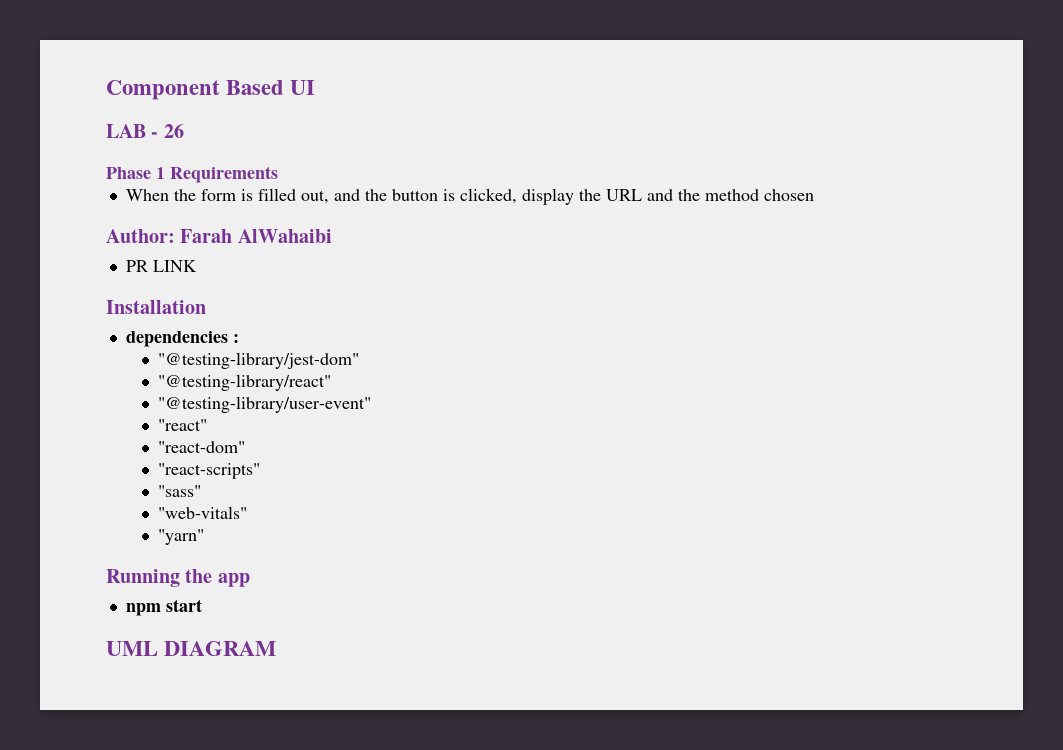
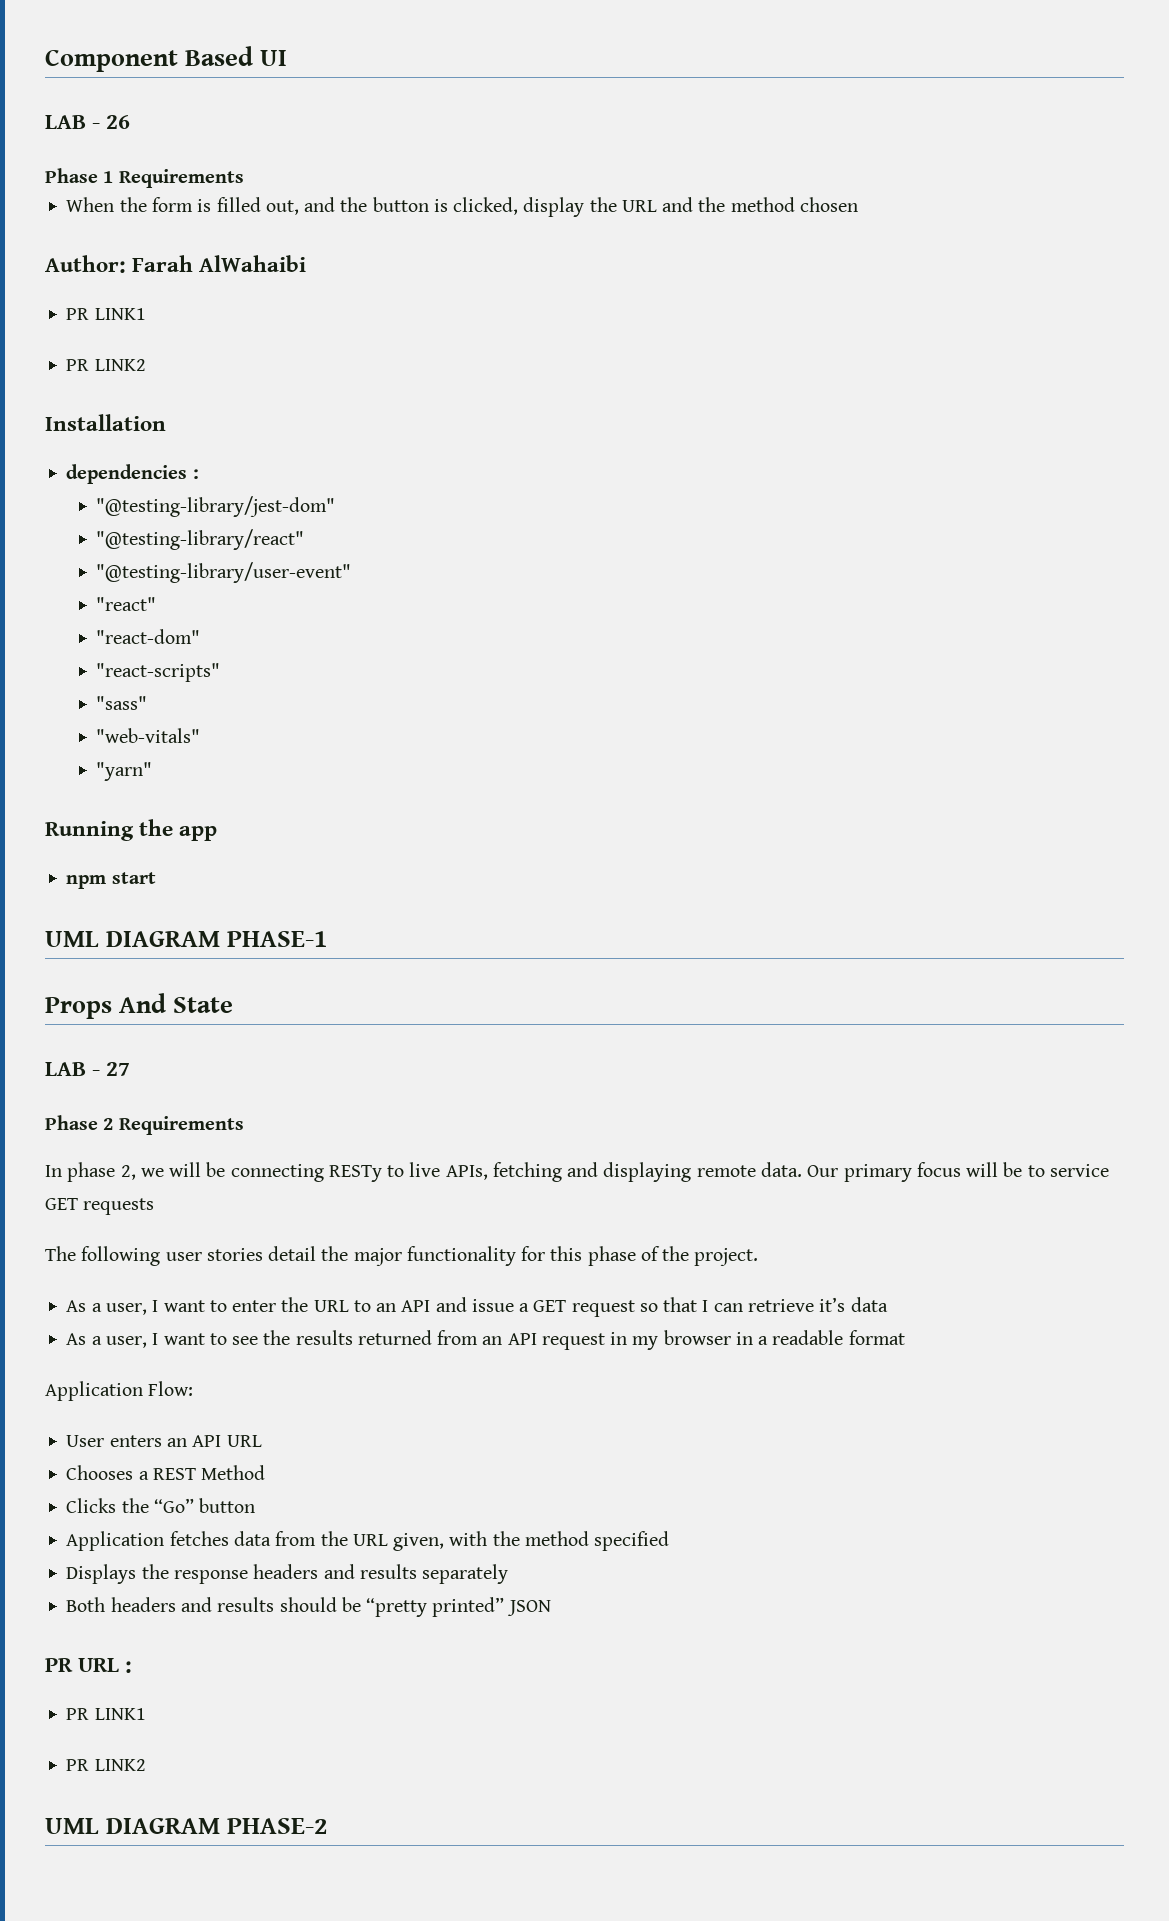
  Author: Farah AlWahaibi
- PR LINK
+ PR LINK1
+ PR LINK2
- UML DIAGRAM
+ UML DIAGRAM PHASE-1
+ Props And State
+ LAB - 27
+ Phase 2 Requirements
+ In phase 2, we will be connecting RESTy to live APIs, fetching and displaying remote data. Our primary focus will be to service GET requests
+ The following user stories detail the major functionality for this phase of the project.
+ As a user, I want to enter the URL to an API and issue a GET request so that I can retrieve it’s data
+ As a user, I want to see the results returned from an API request in my browser in a readable format
+ Application Flow:
+ User enters an API URL
+ Chooses a REST Method
+ Clicks the “Go” button
+ Application fetches data from the URL given, with the method specified
+ Displays the response headers and results separately
+ Both headers and results should be “pretty printed” JSON
+ PR URL :
+ PR LINK1
+ PR LINK2
+ UML DIAGRAM PHASE-2

